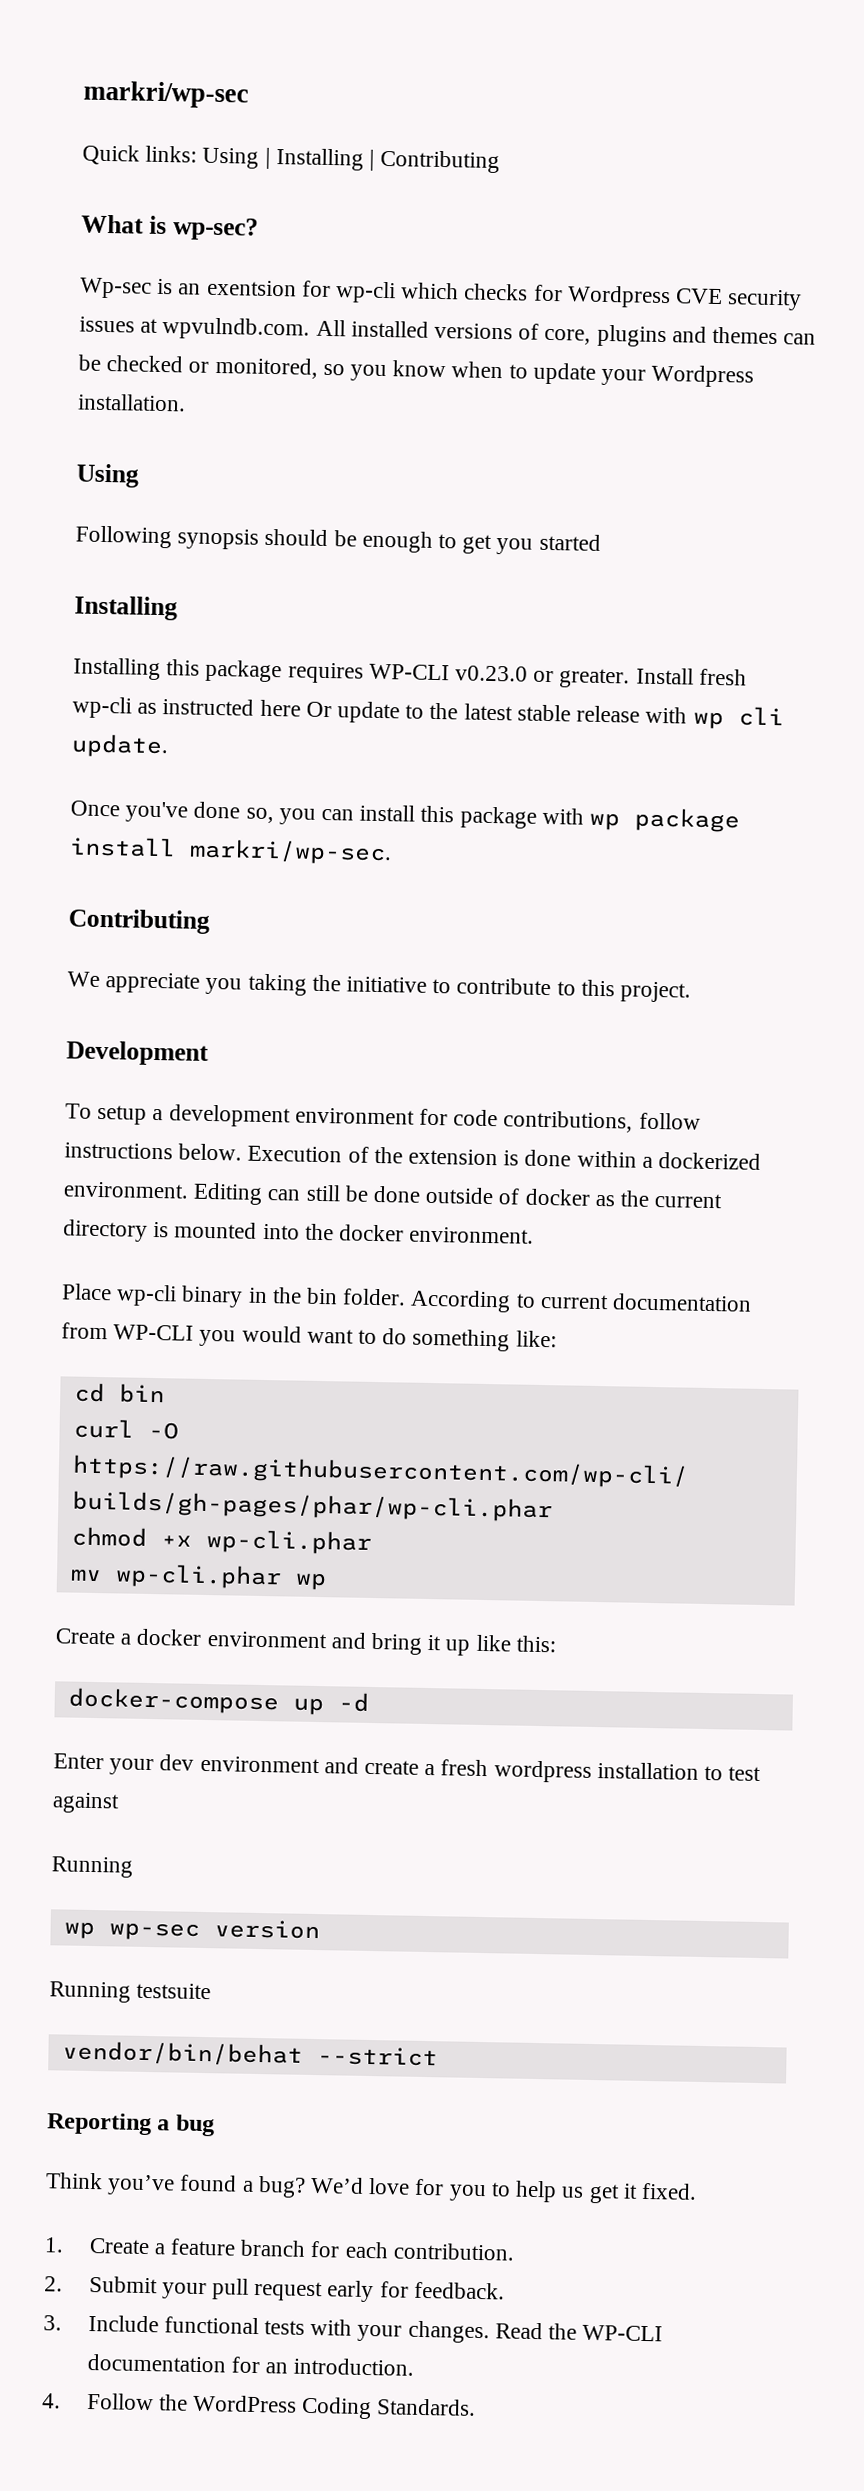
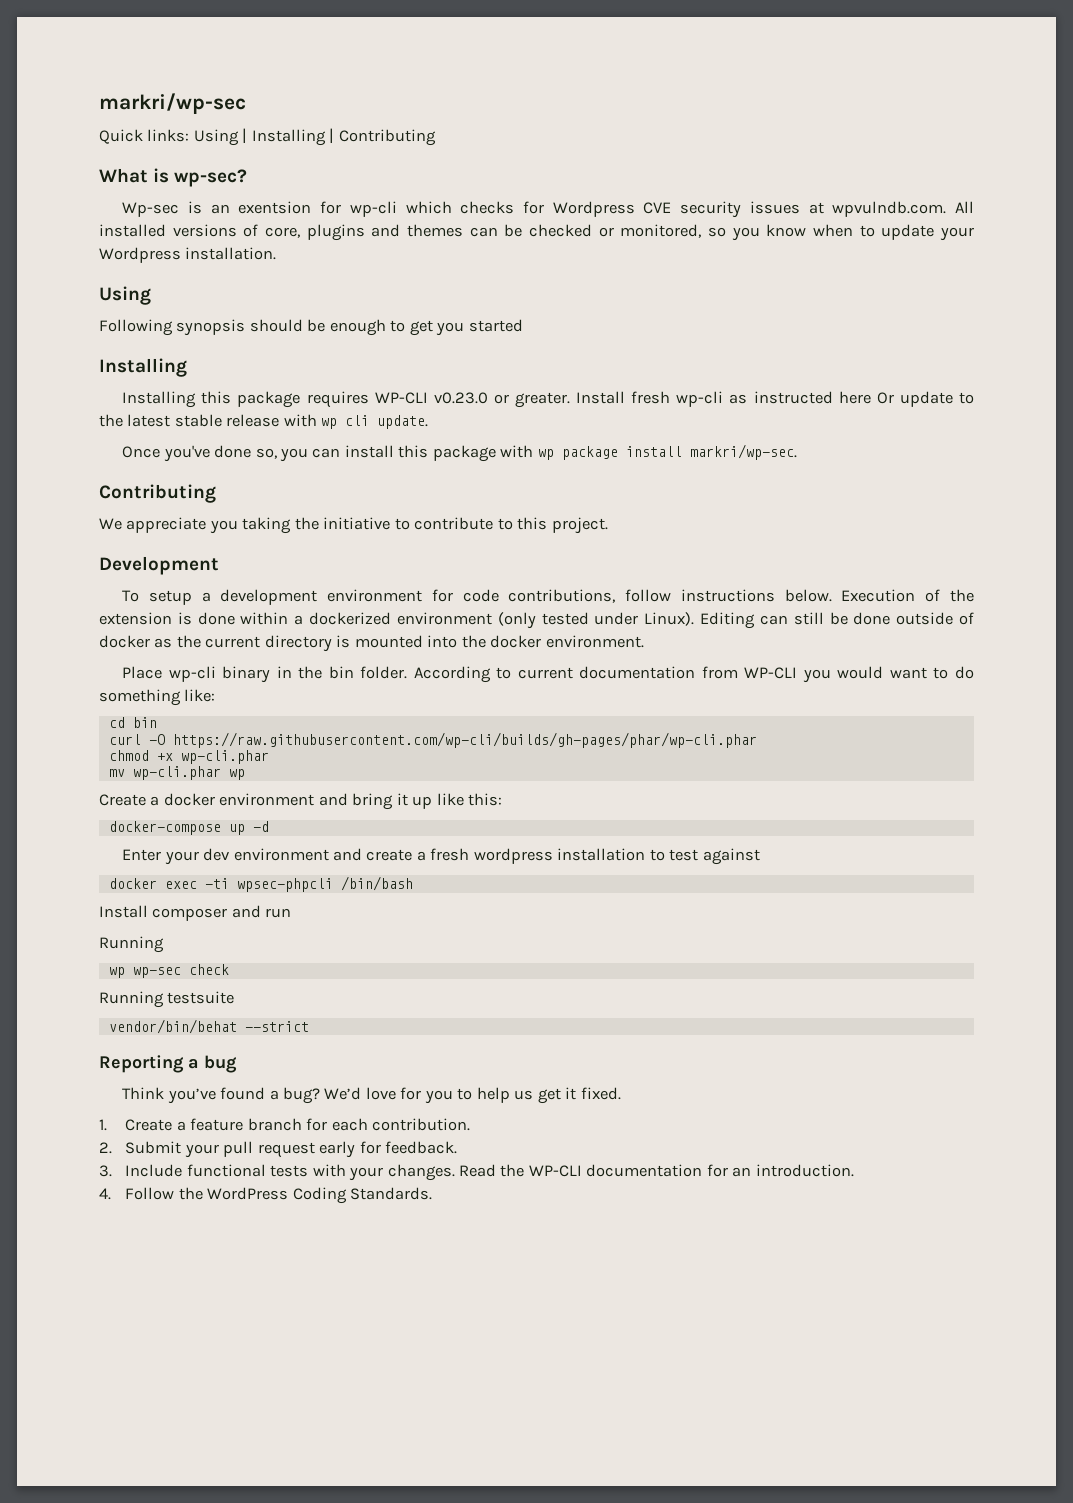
- Execution of the extension is done within a dockerized environment.
+ Execution of the extension is done within a dockerized environment (only tested under Linux).
+ docker exec -ti wpsec-phpcli /bin/bash
+ Install composer and run
- wp wp-sec version
+ wp wp-sec check

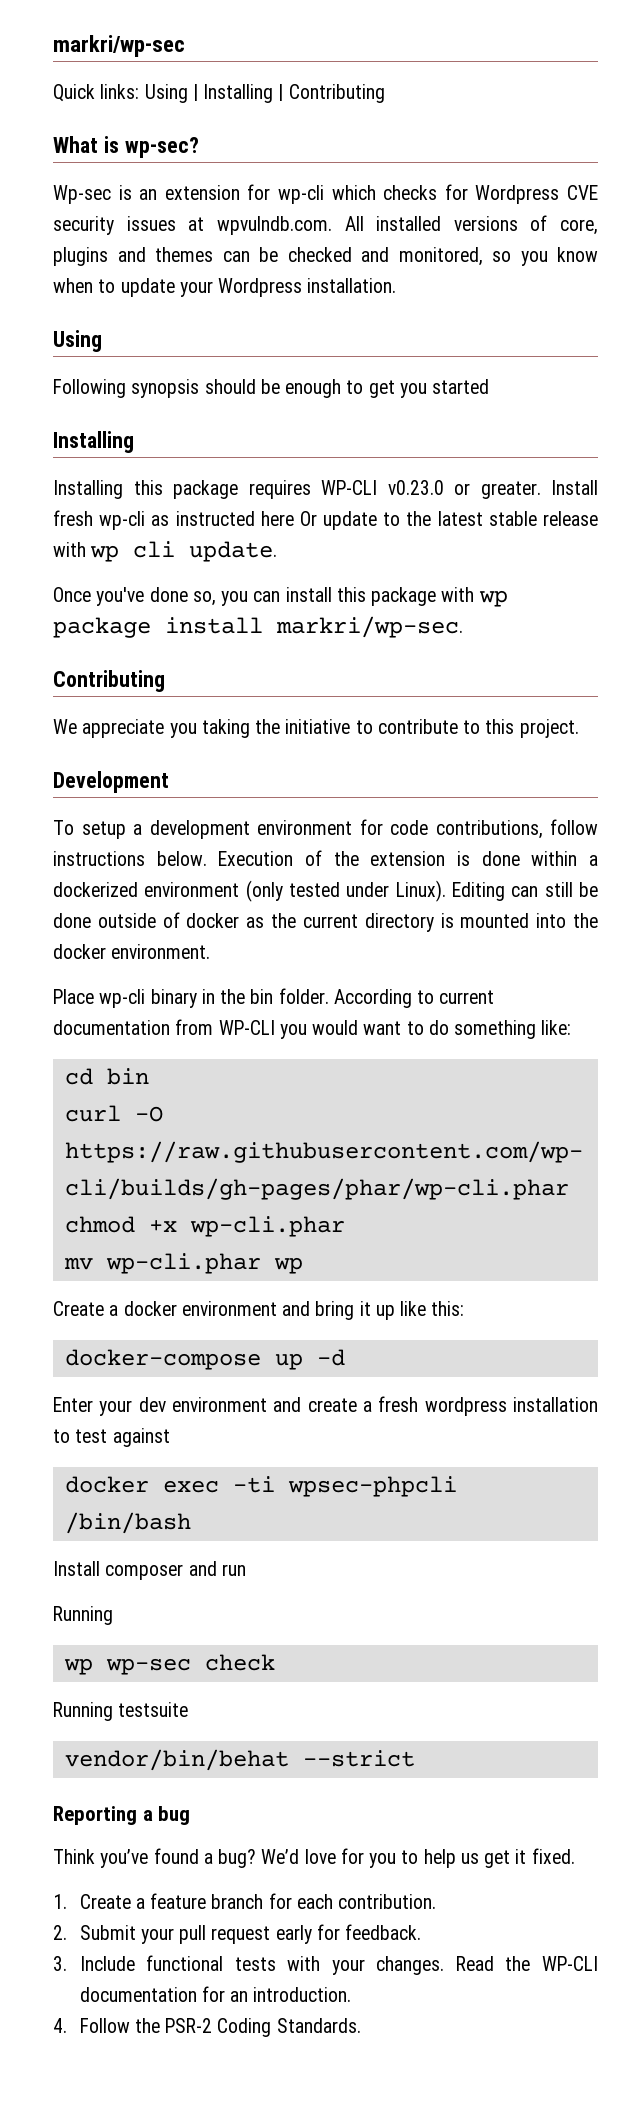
- Wp-sec is an exentsion for wp-cli which checks for Wordpress CVE security issues at wpvulndb.com. All installed versions of core, plugins and themes can be checked or monitored, so you know when to update your Wordpress installation.
+ Wp-sec is an extension for wp-cli which checks for Wordpress CVE security issues at wpvulndb.com. All installed versions of core, plugins and themes can be checked and monitored, so you know when to update your Wordpress installation.
- 4. Follow the WordPress Coding Standards.
+ 4. Follow the PSR-2 Coding Standards.

